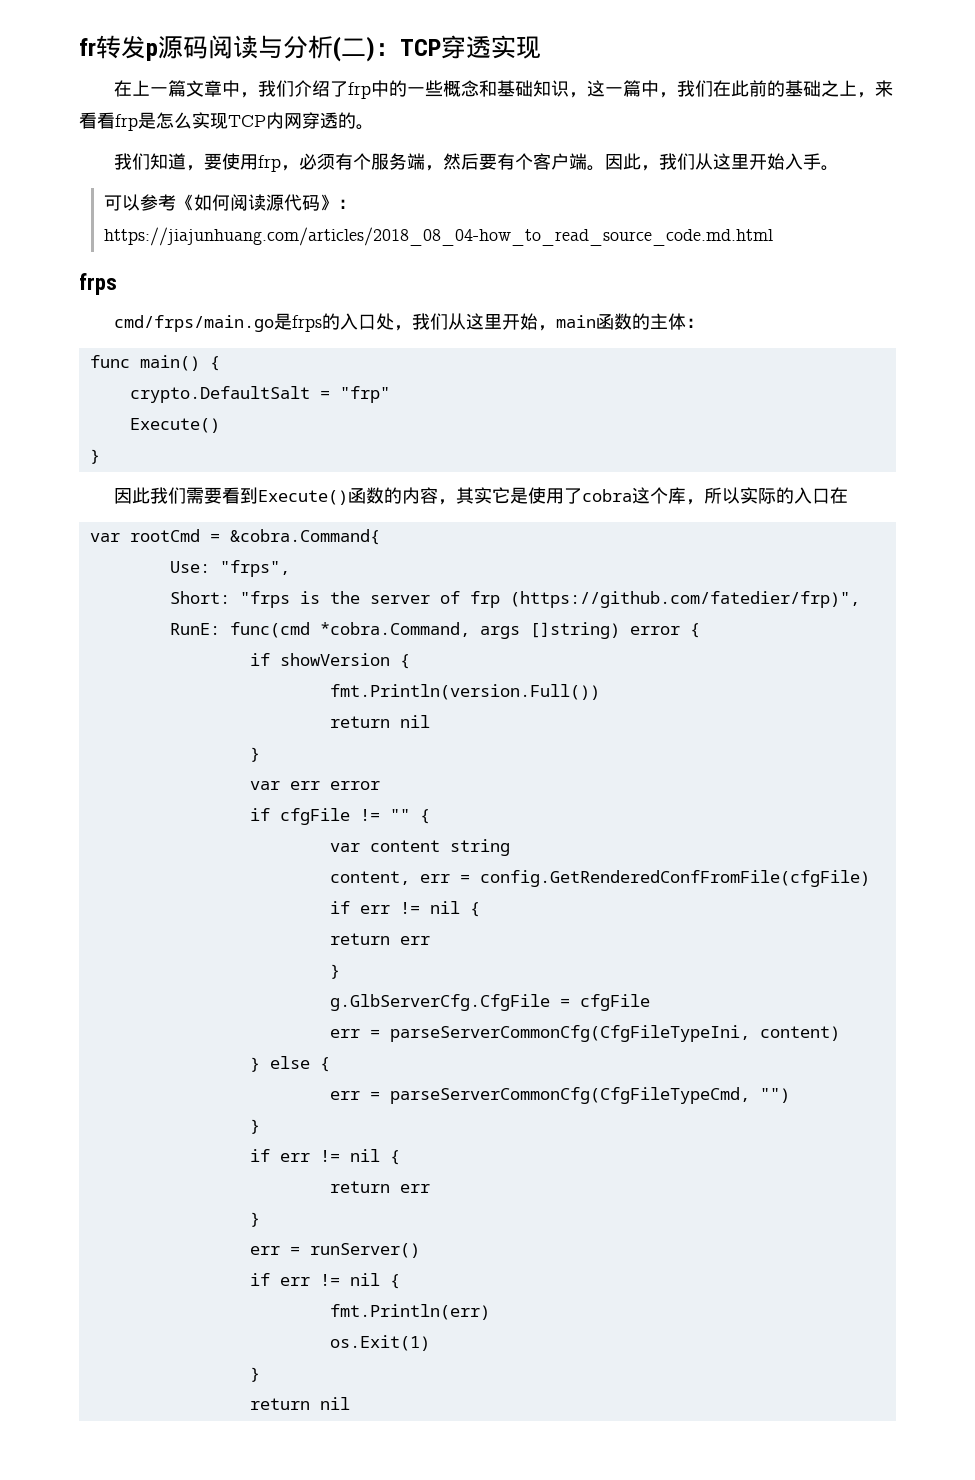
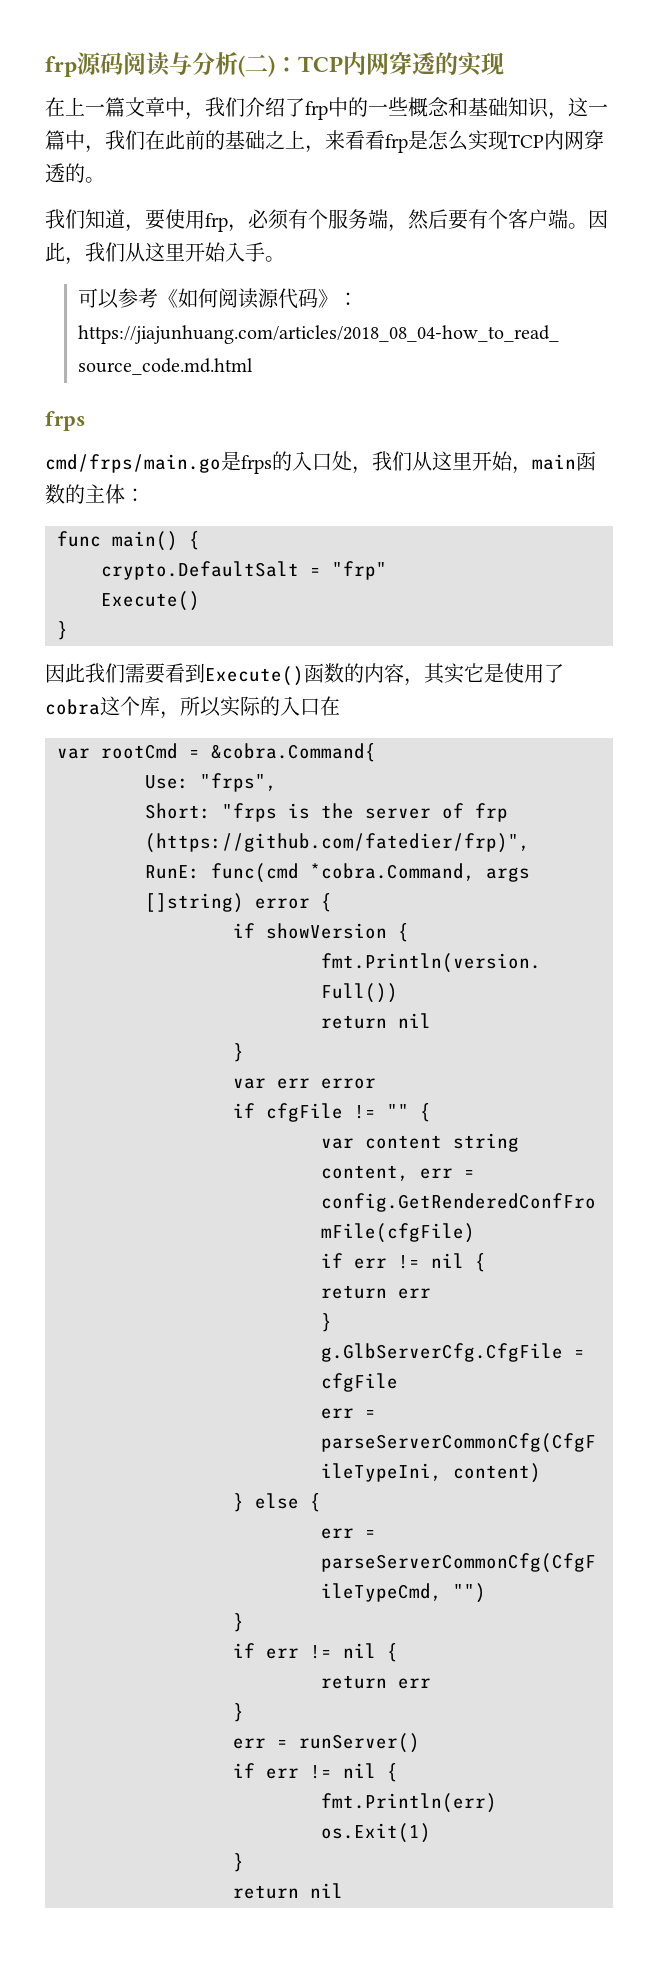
- fr转发p源码阅读与分析(二)：TCP穿透实现
+ frp源码阅读与分析(二)：TCP内网穿透的实现

